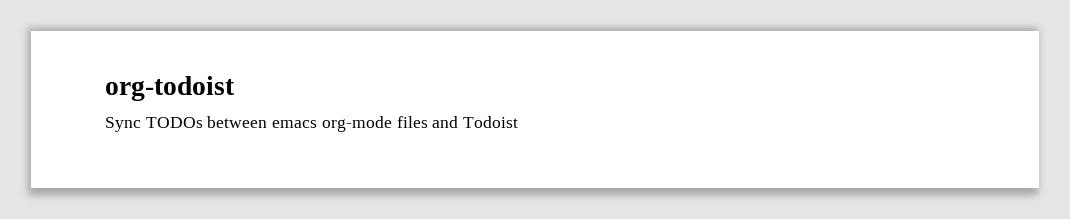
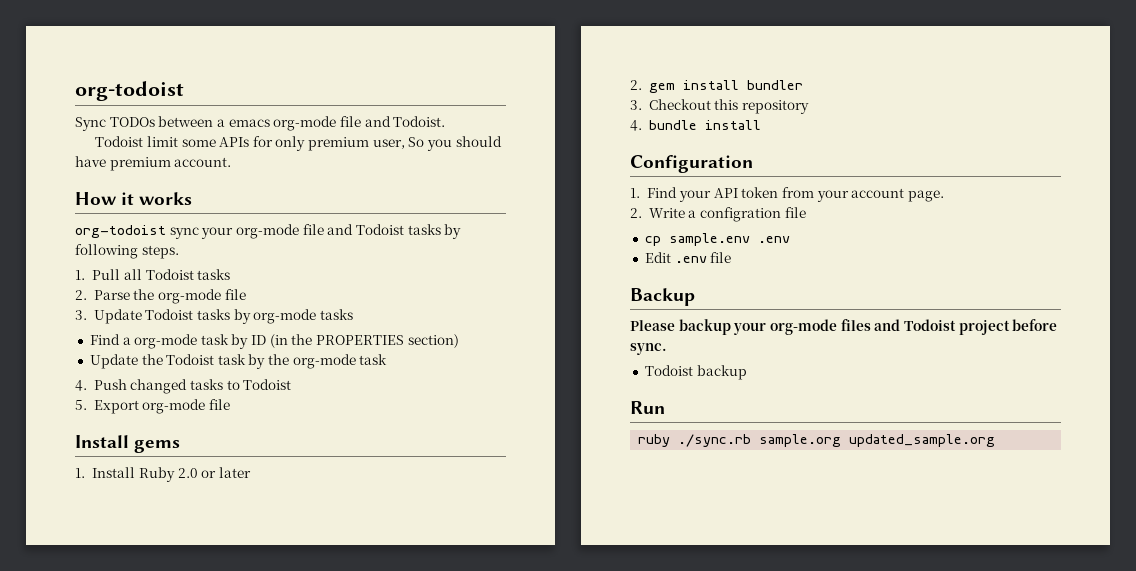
- Sync TODOs between emacs org-mode files and Todoist
+ Sync TODOs between a emacs org-mode file and Todoist.
+ Todoist limit some APIs for only premium user, So you should have premium account.
+ How it works
+ org-todoist sync your org-mode file and Todoist tasks by following steps.
+ 1. Pull all Todoist tasks
+ 2. Parse the org-mode file
+ 3. Update Todoist tasks by org-mode tasks
+ Find a org-mode task by ID (in the PROPERTIES section)
+ Update the Todoist task by the org-mode task
+ 4. Push changed tasks to Todoist
+ 5. Export org-mode file
+ Install gems
+ 1. Install Ruby 2.0 or later
+ 2. gem install bundler
+ 3. Checkout this repository
+ 4. bundle install
+ Configuration
+ 1. Find your API token from your account page.
+ 2. Write a configration file
+ cp sample.env .env
+ Edit .env file
+ Backup
+ Please backup your org-mode files and Todoist project before sync.
+ Todoist backup
+ Run
+ ruby ./sync.rb sample.org updated_sample.org

